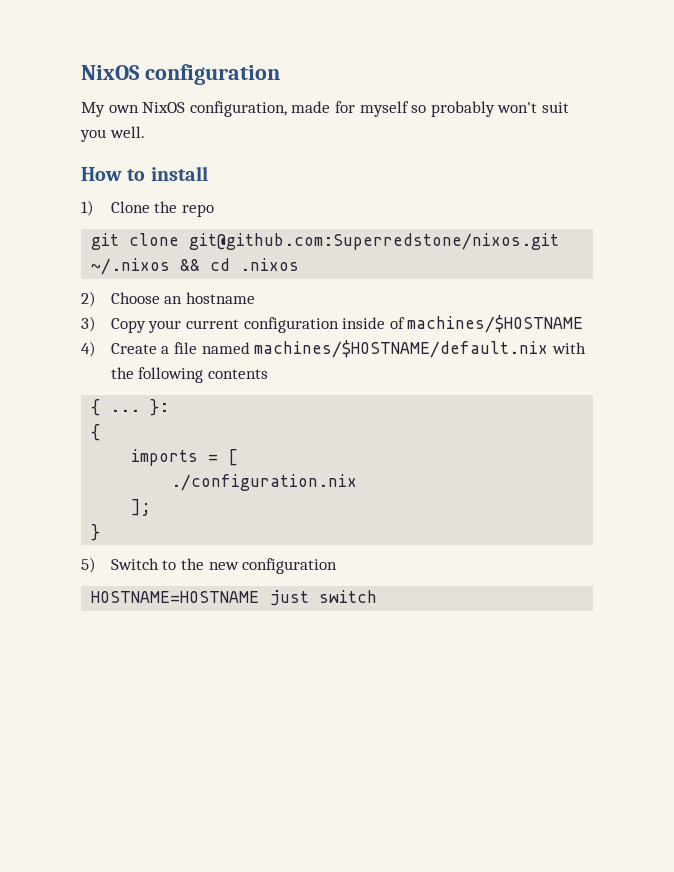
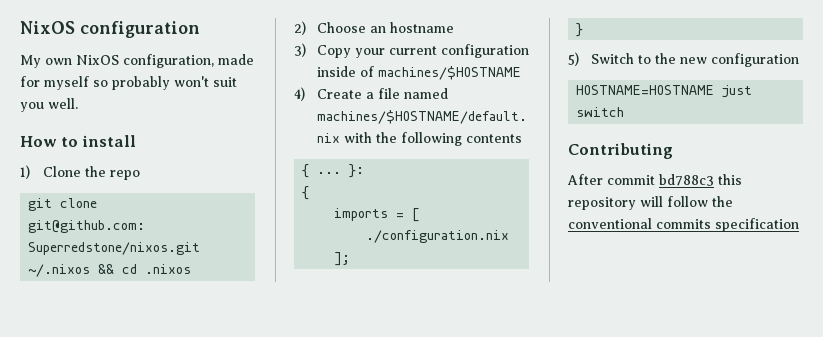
+ Contributing
+ After commit bd788c3 this repository will follow the conventional commits specification

